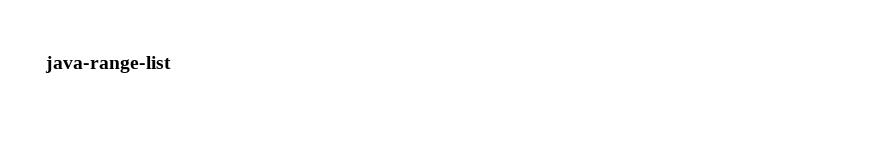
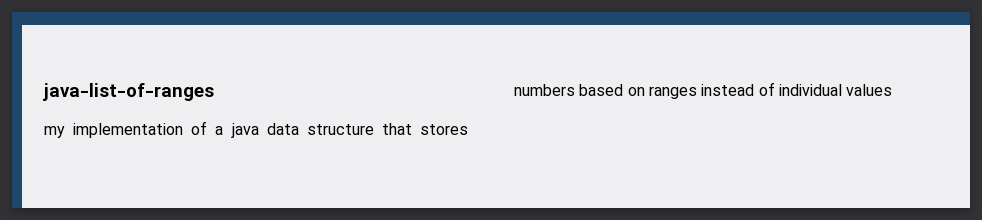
- java-range-list
+ java-list-of-ranges
+ my implementation of a java data structure that stores numbers based on ranges instead of individual values

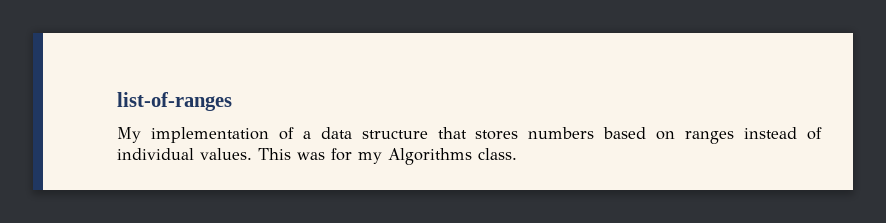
- java-list-of-ranges
- my implementation of a java data structure that stores numbers based on ranges instead of individual values
+ list-of-ranges
+ My implementation of a data structure that stores numbers based on ranges instead of individual values. This was for my Algorithms class.

